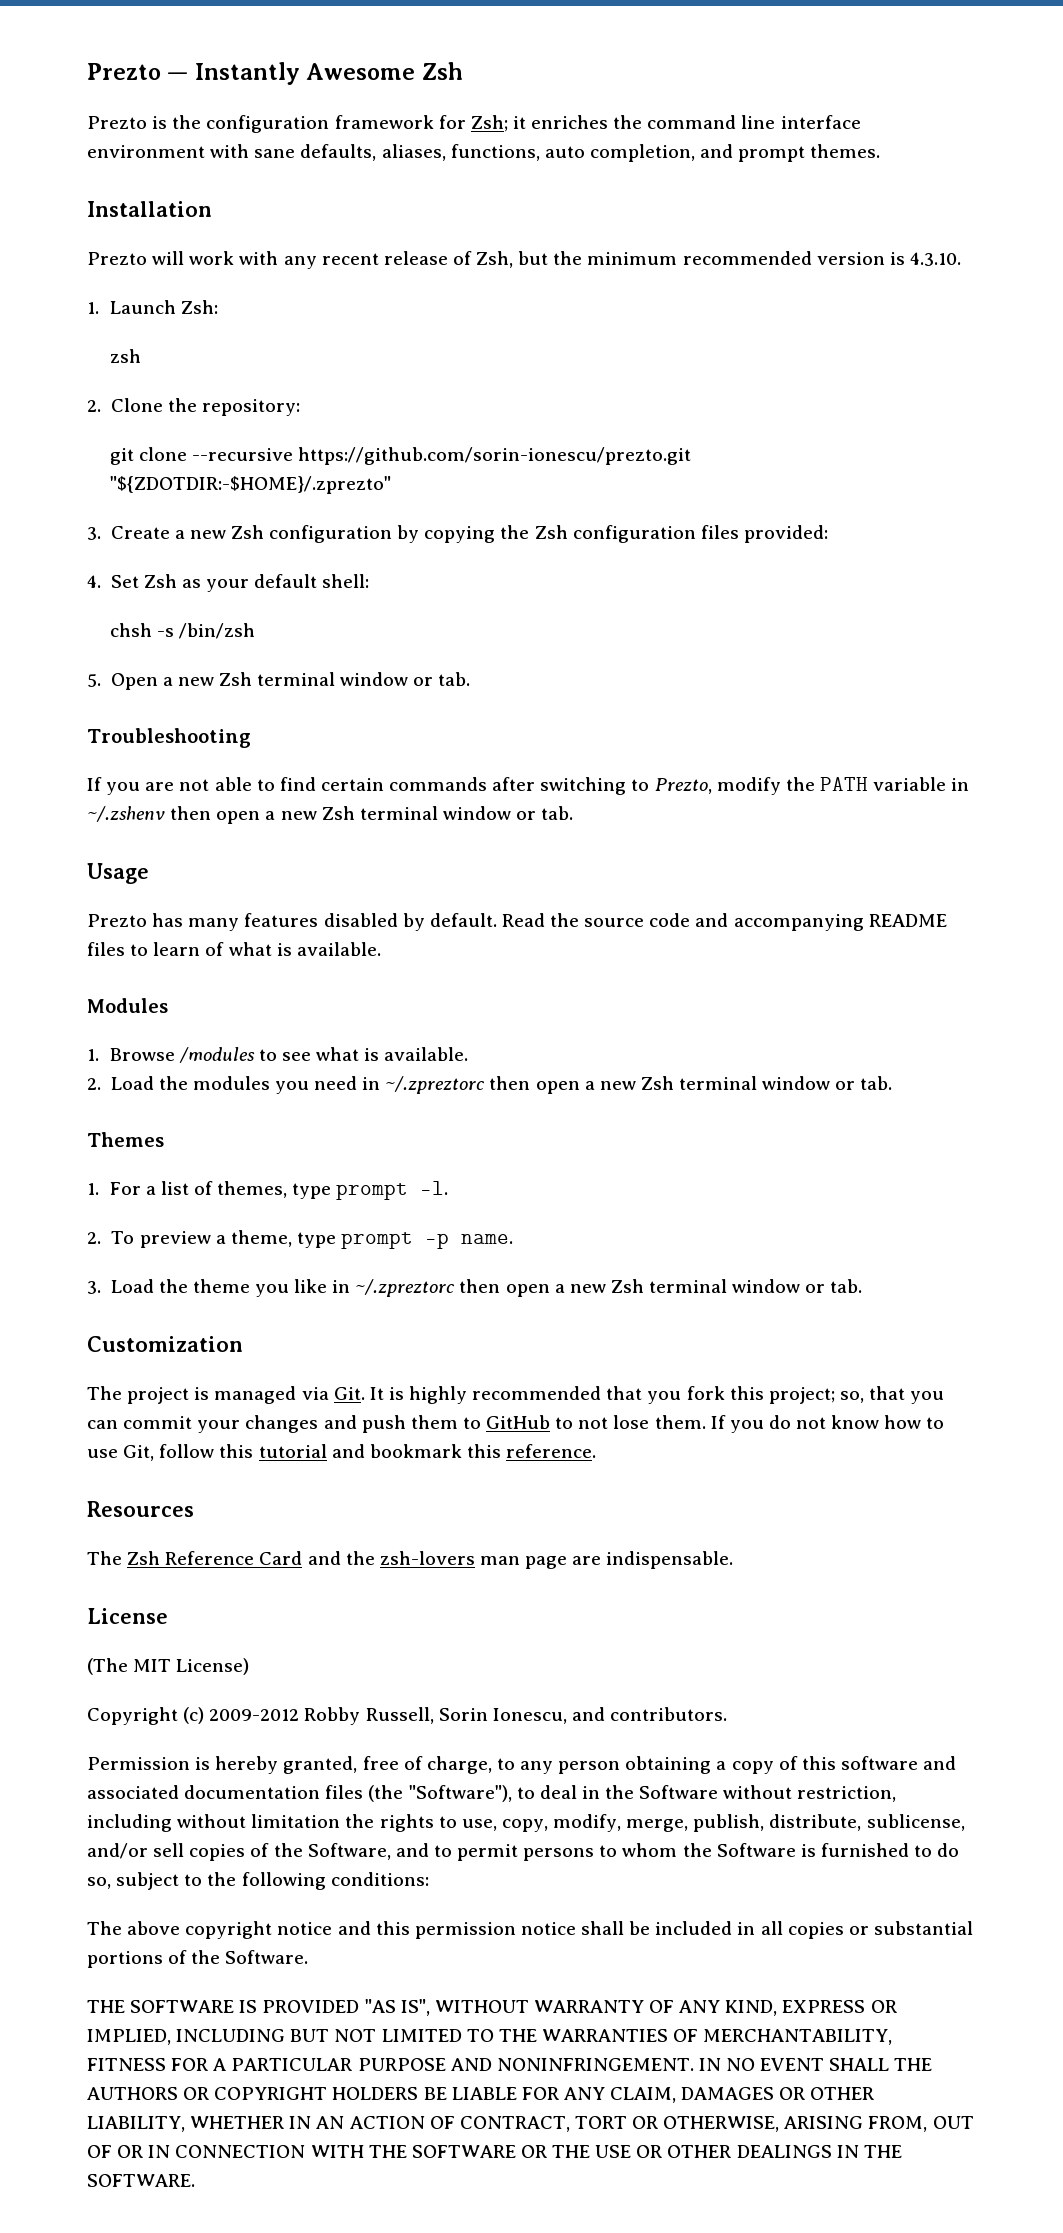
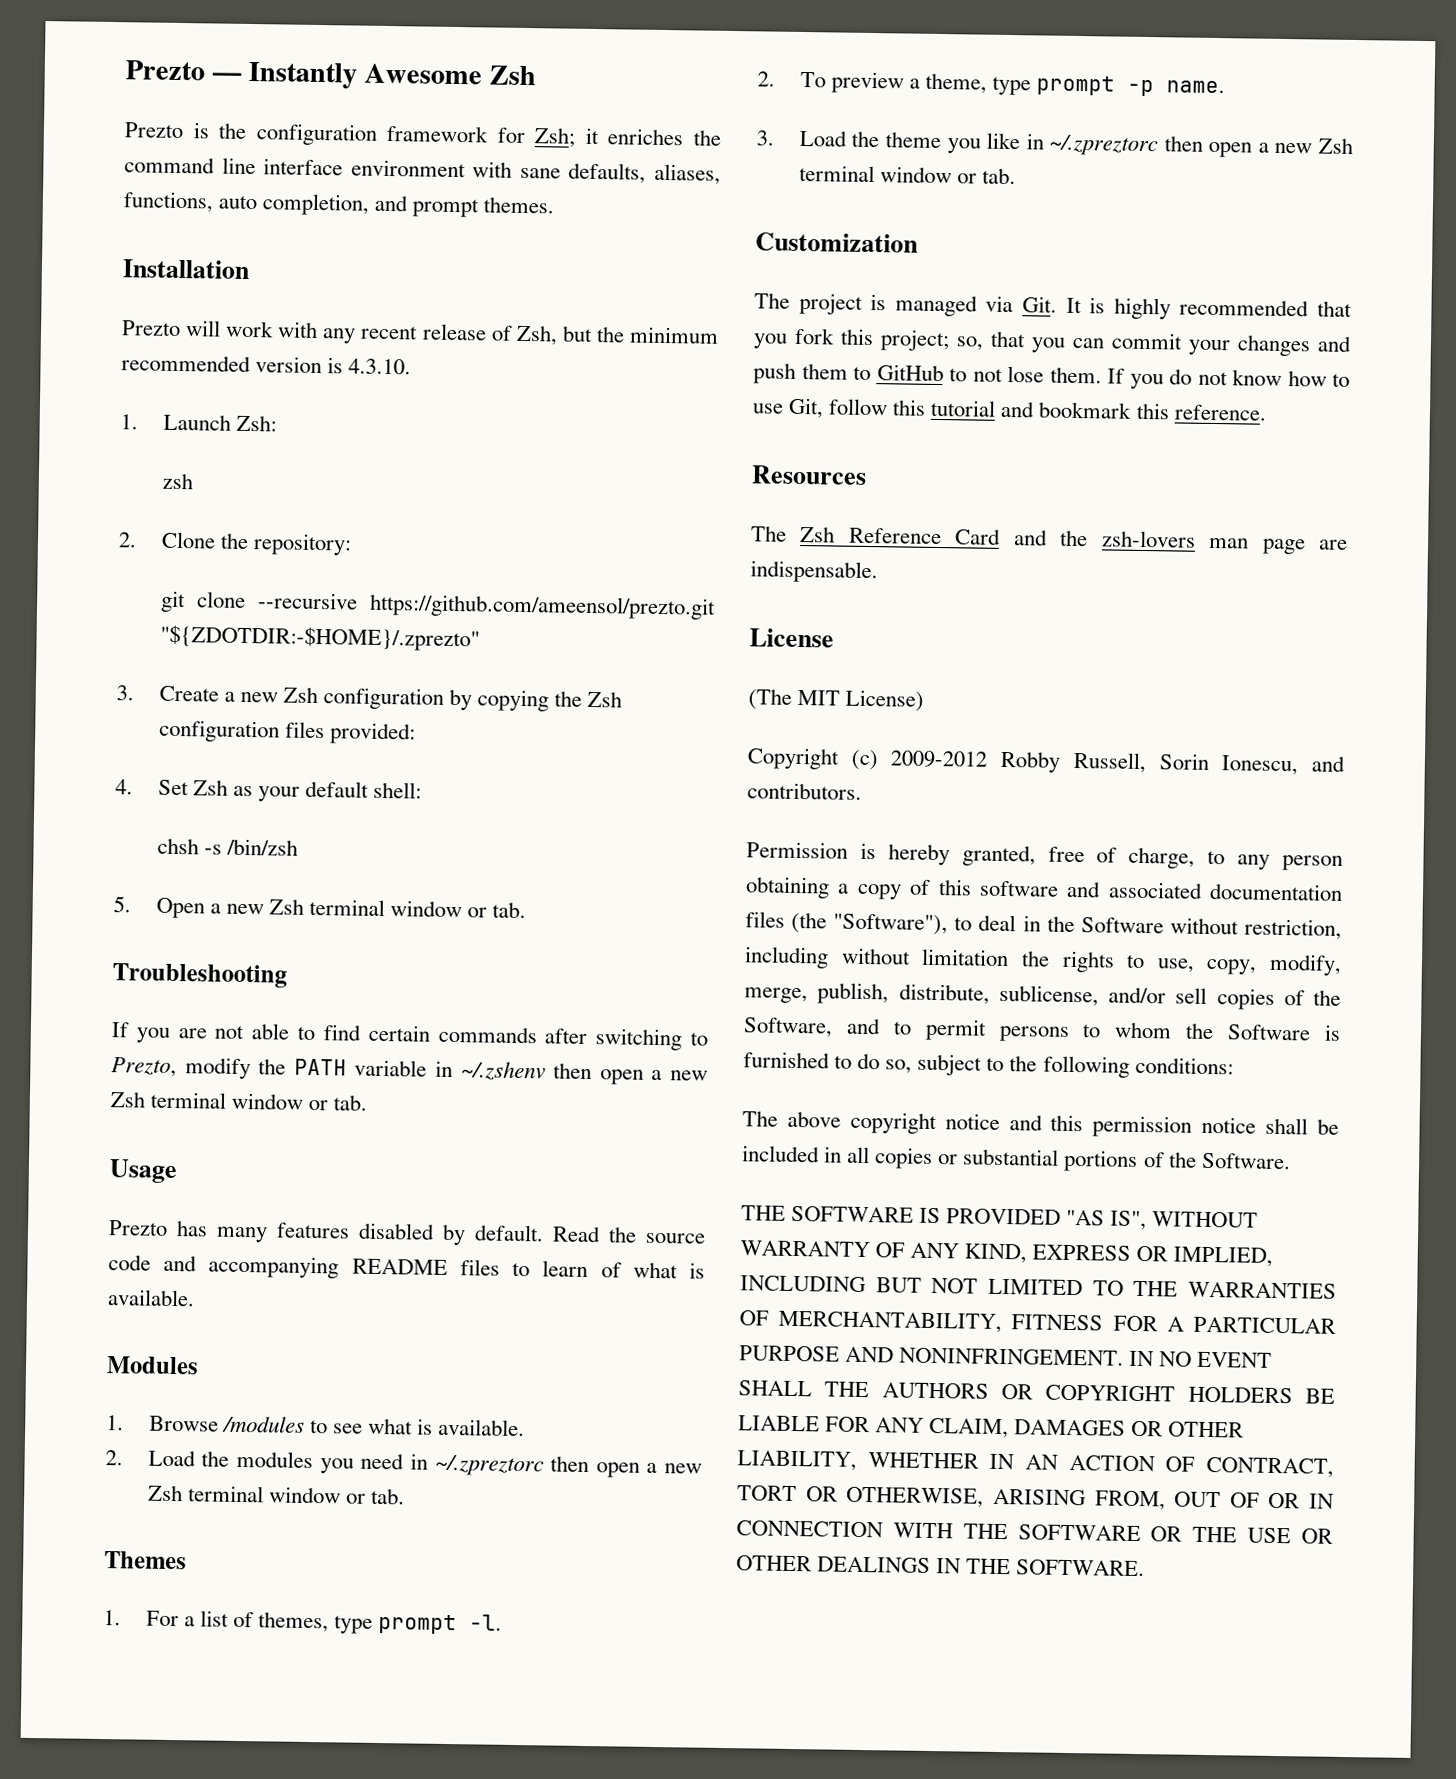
- git clone --recursive https://github.com/sorin-ionescu/prezto.git "${ZDOTDIR:-$HOME}/.zprezto"
+ git clone --recursive https://github.com/ameensol/prezto.git "${ZDOTDIR:-$HOME}/.zprezto"

